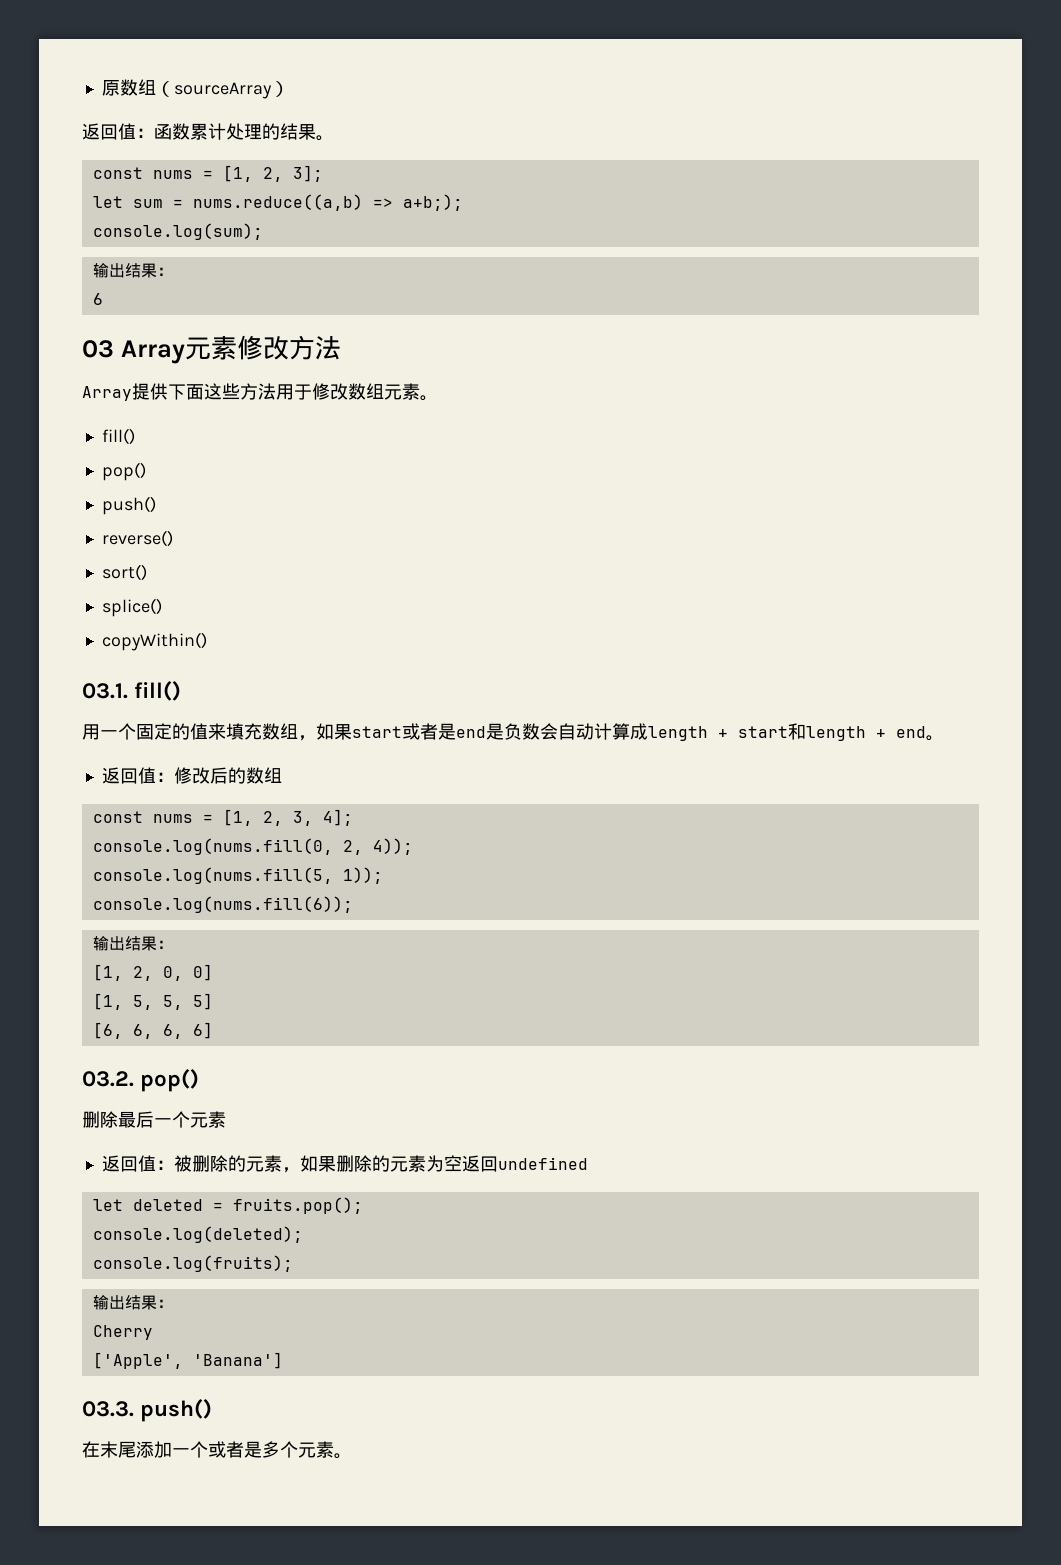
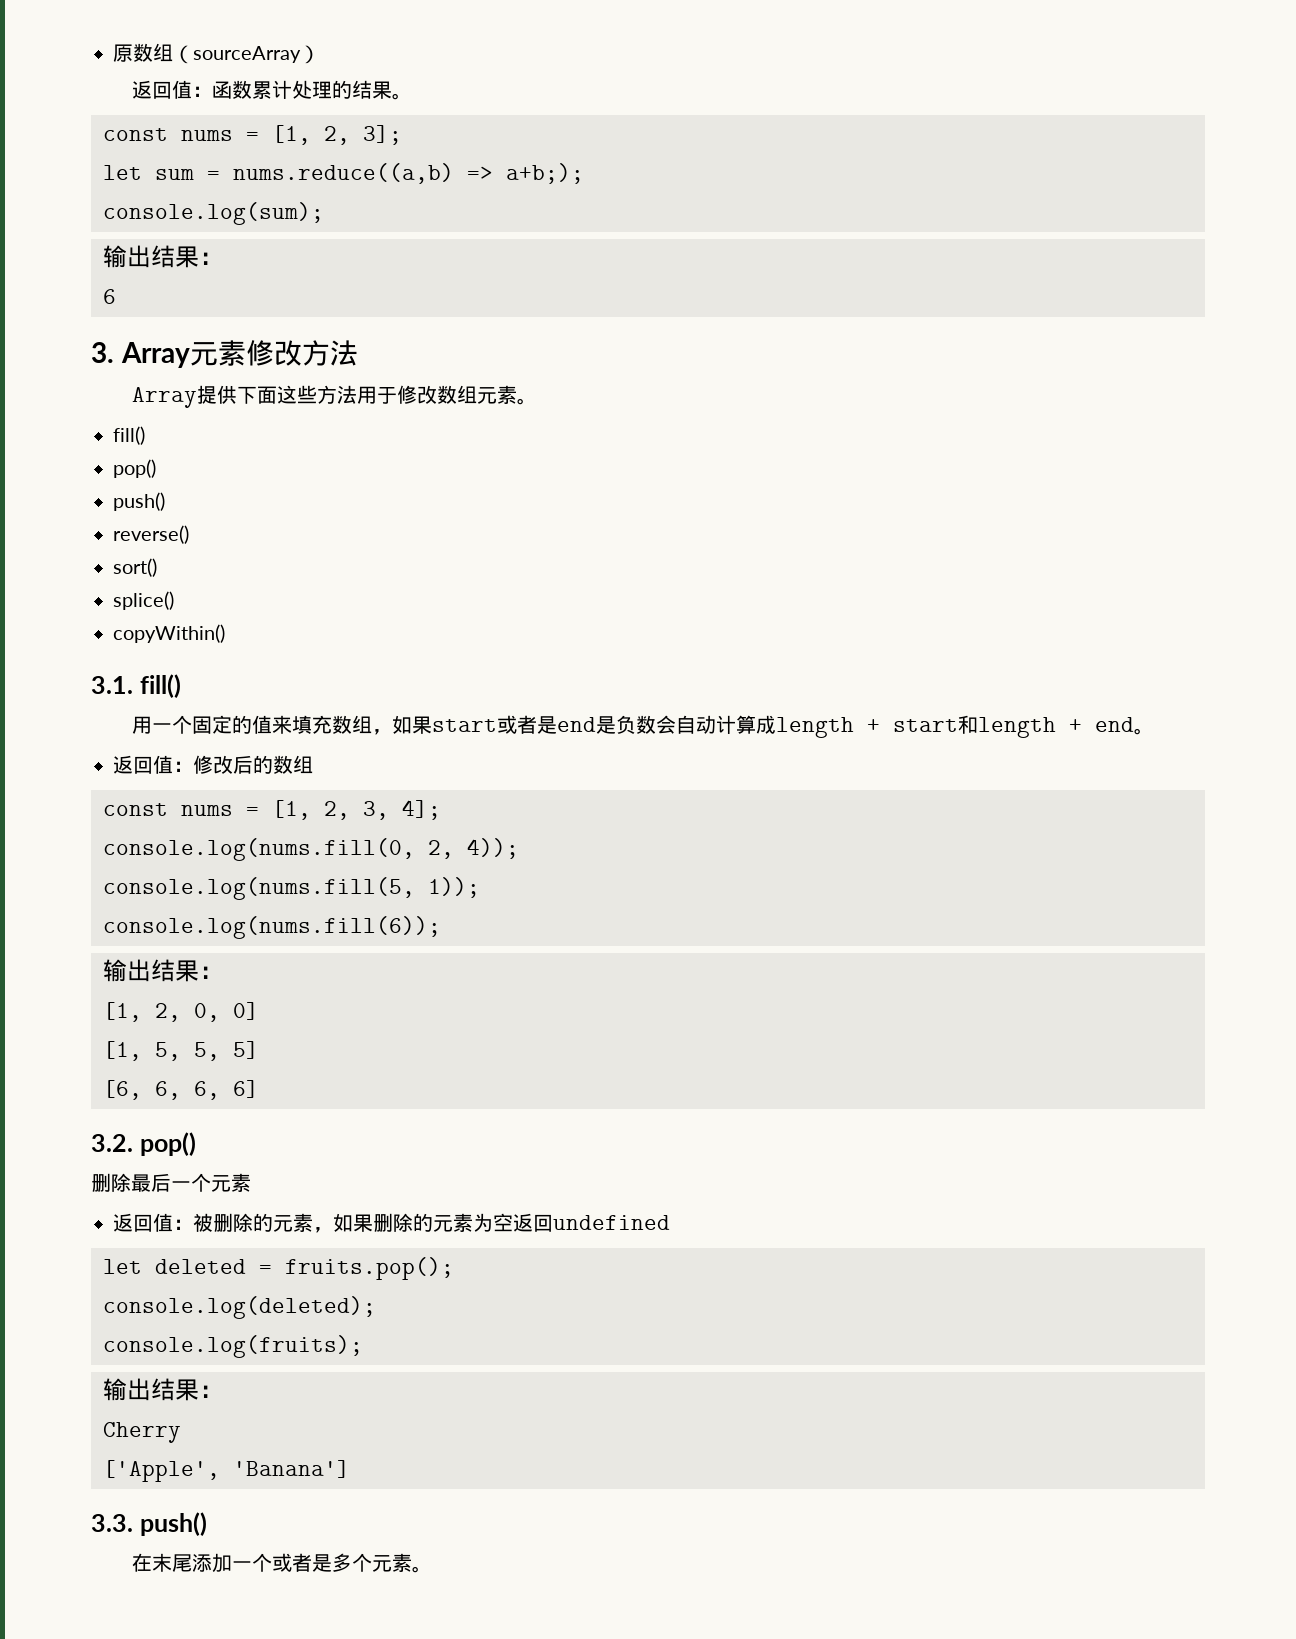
- 03 Array元素修改方法
+ 3. Array元素修改方法
- 03.1. fill()
+ 3.1. fill()
- 03.2. pop()
+ 3.2. pop()
- 03.3. push()
+ 3.3. push()

